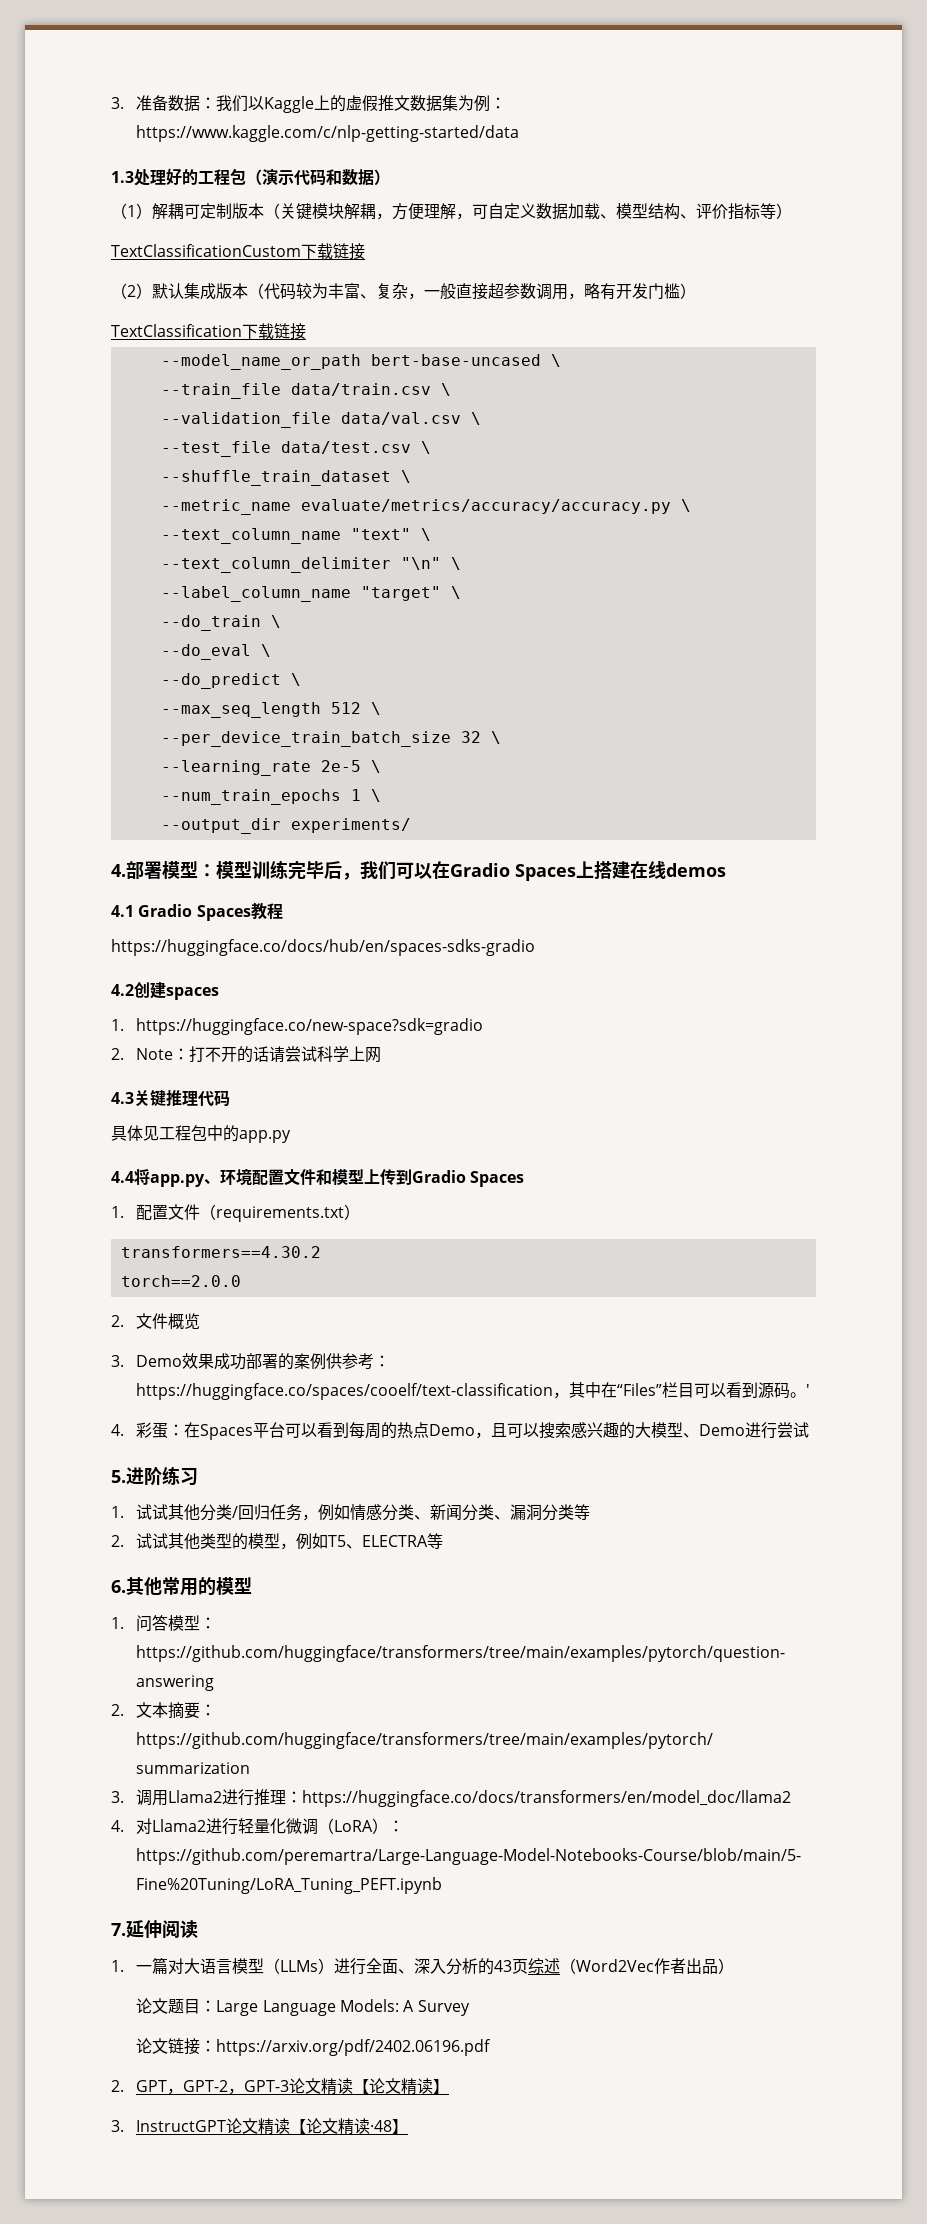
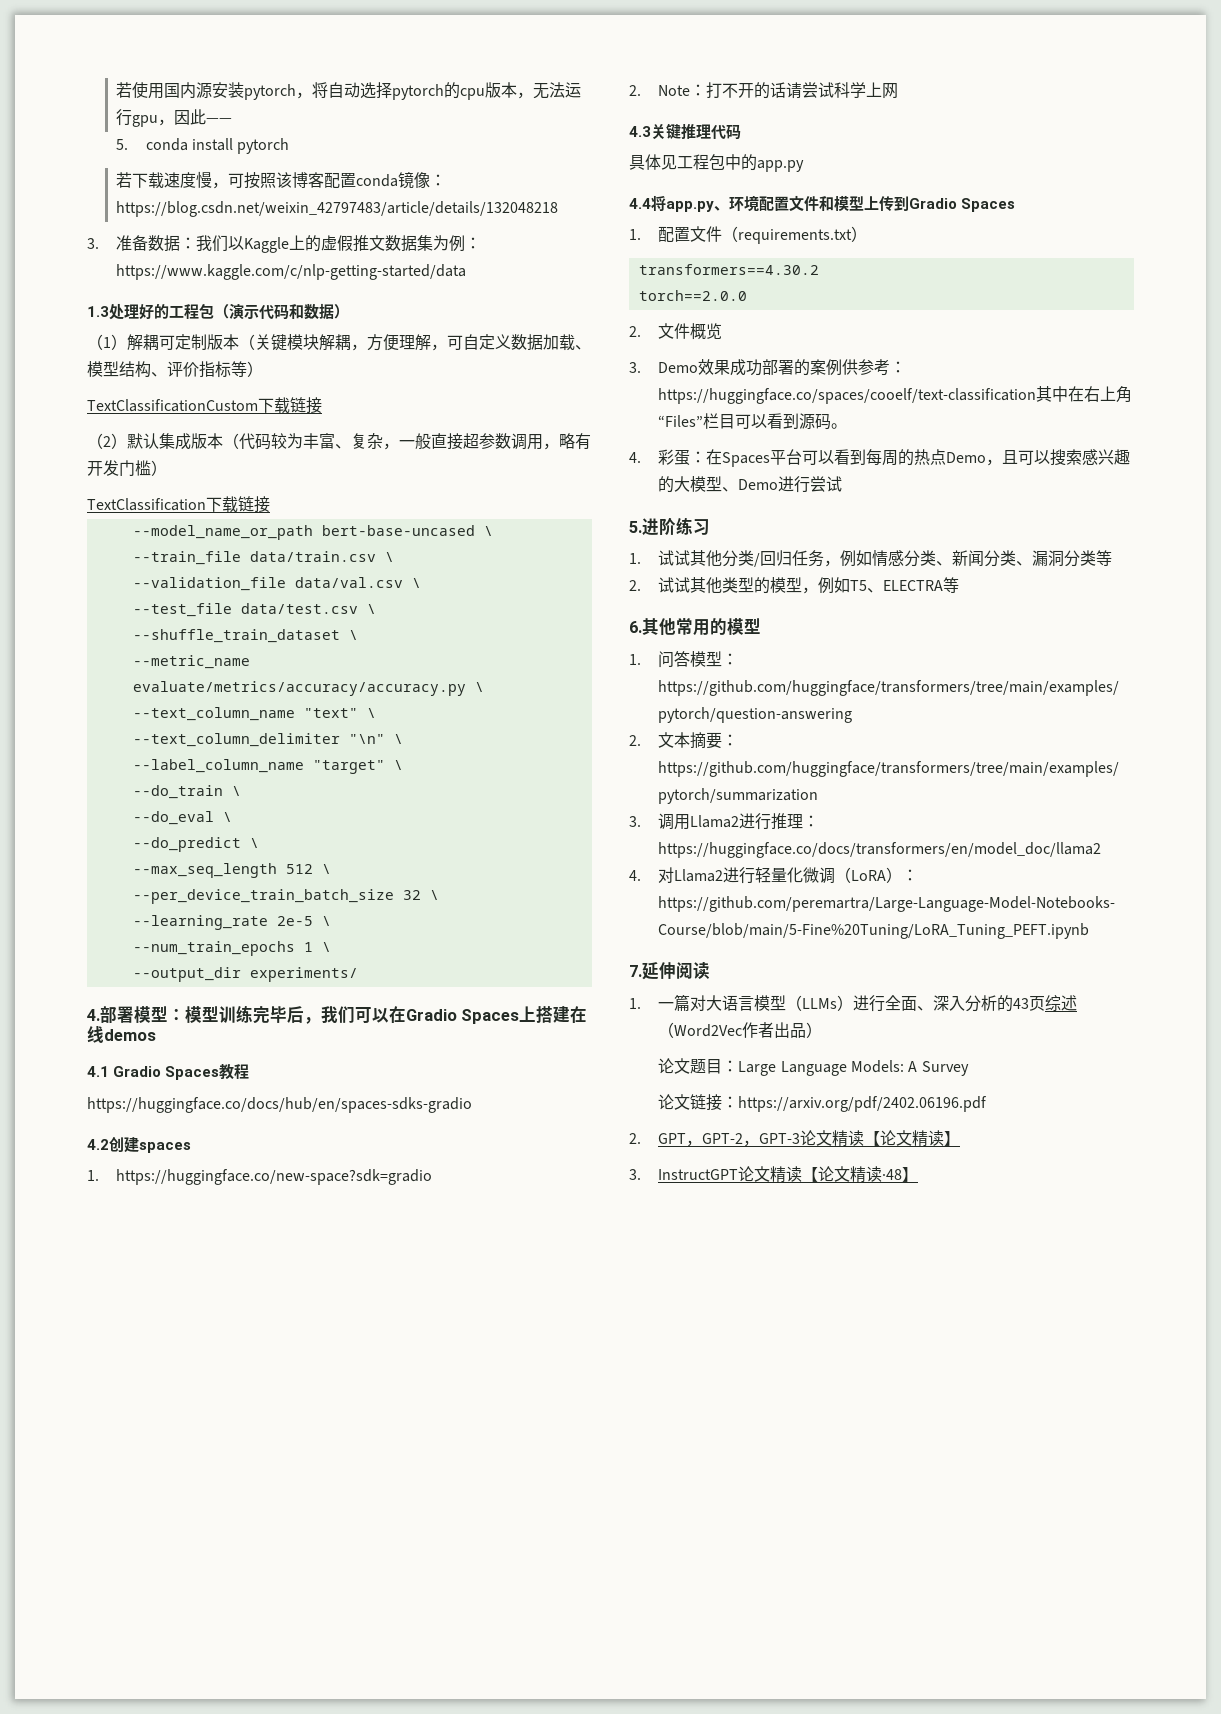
+ 若使用国内源安装pytorch，将自动选择pytorch的cpu版本，无法运行gpu，因此——
+ 5. conda install pytorch
+ 若下载速度慢，可按照该博客配置conda镜像：https://blog.csdn.net/weixin_42797483/article/details/132048218
- 3. Demo效果成功部署的案例供参考：https://huggingface.co/spaces/cooelf/text-classification，其中在“Files”栏目可以看到源码。'
+ 3. Demo效果成功部署的案例供参考：https://huggingface.co/spaces/cooelf/text-classification其中在右上角“Files”栏目可以看到源码。

